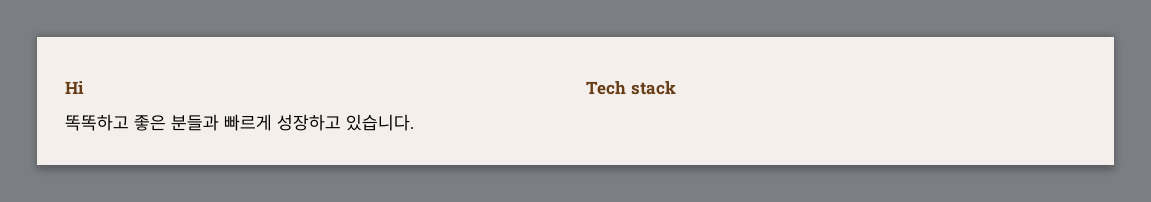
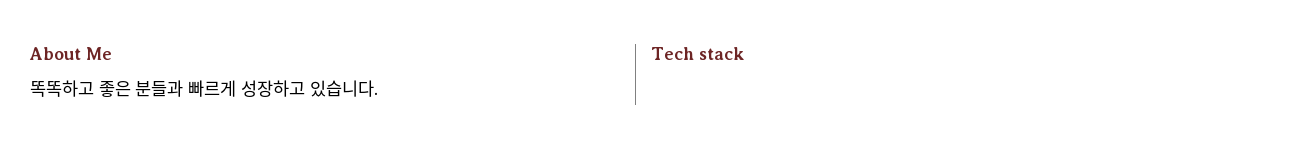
- Hi
+ About Me

